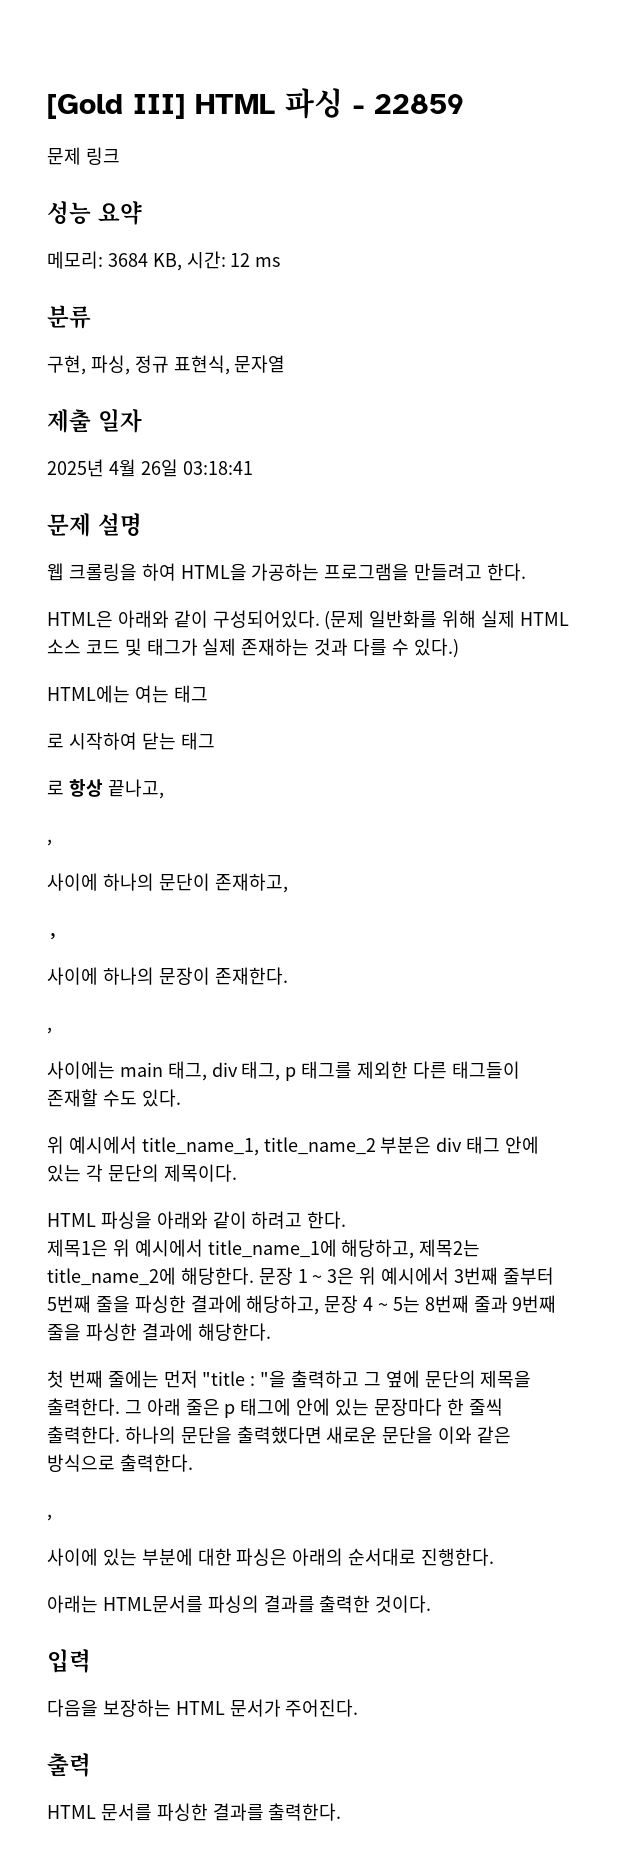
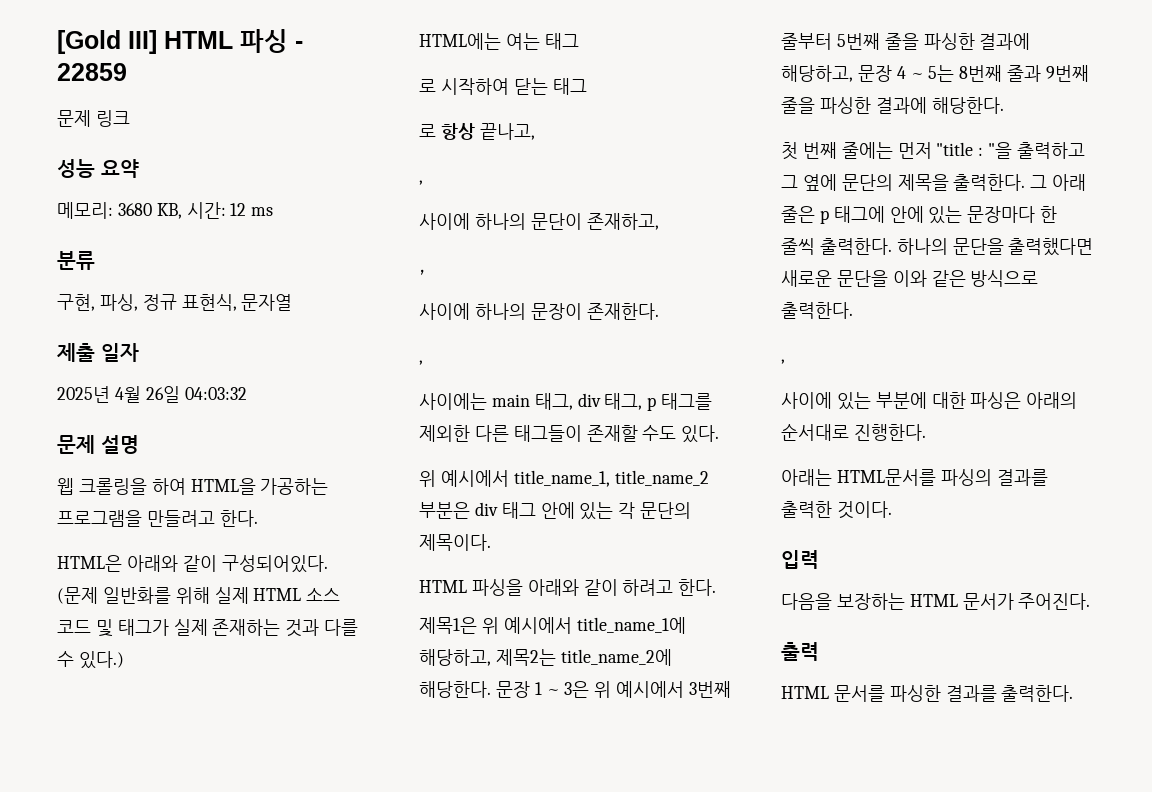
- 메모리: 3684 KB, 시간: 12 ms
+ 메모리: 3680 KB, 시간: 12 ms
- 2025년 4월 26일 03:18:41
+ 2025년 4월 26일 04:03:32

